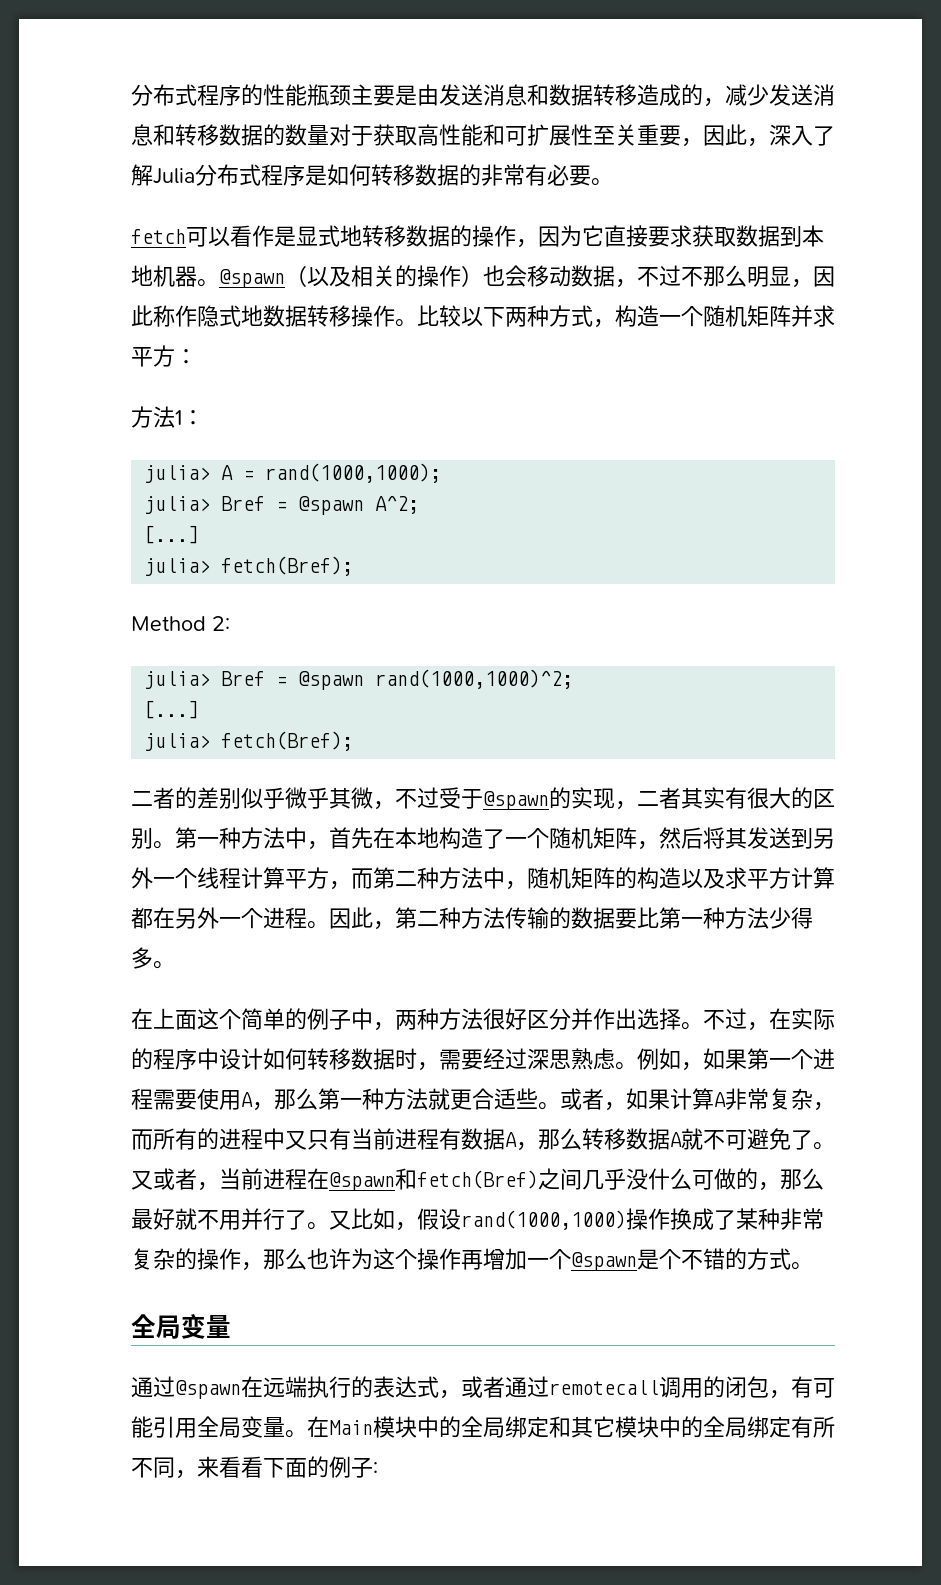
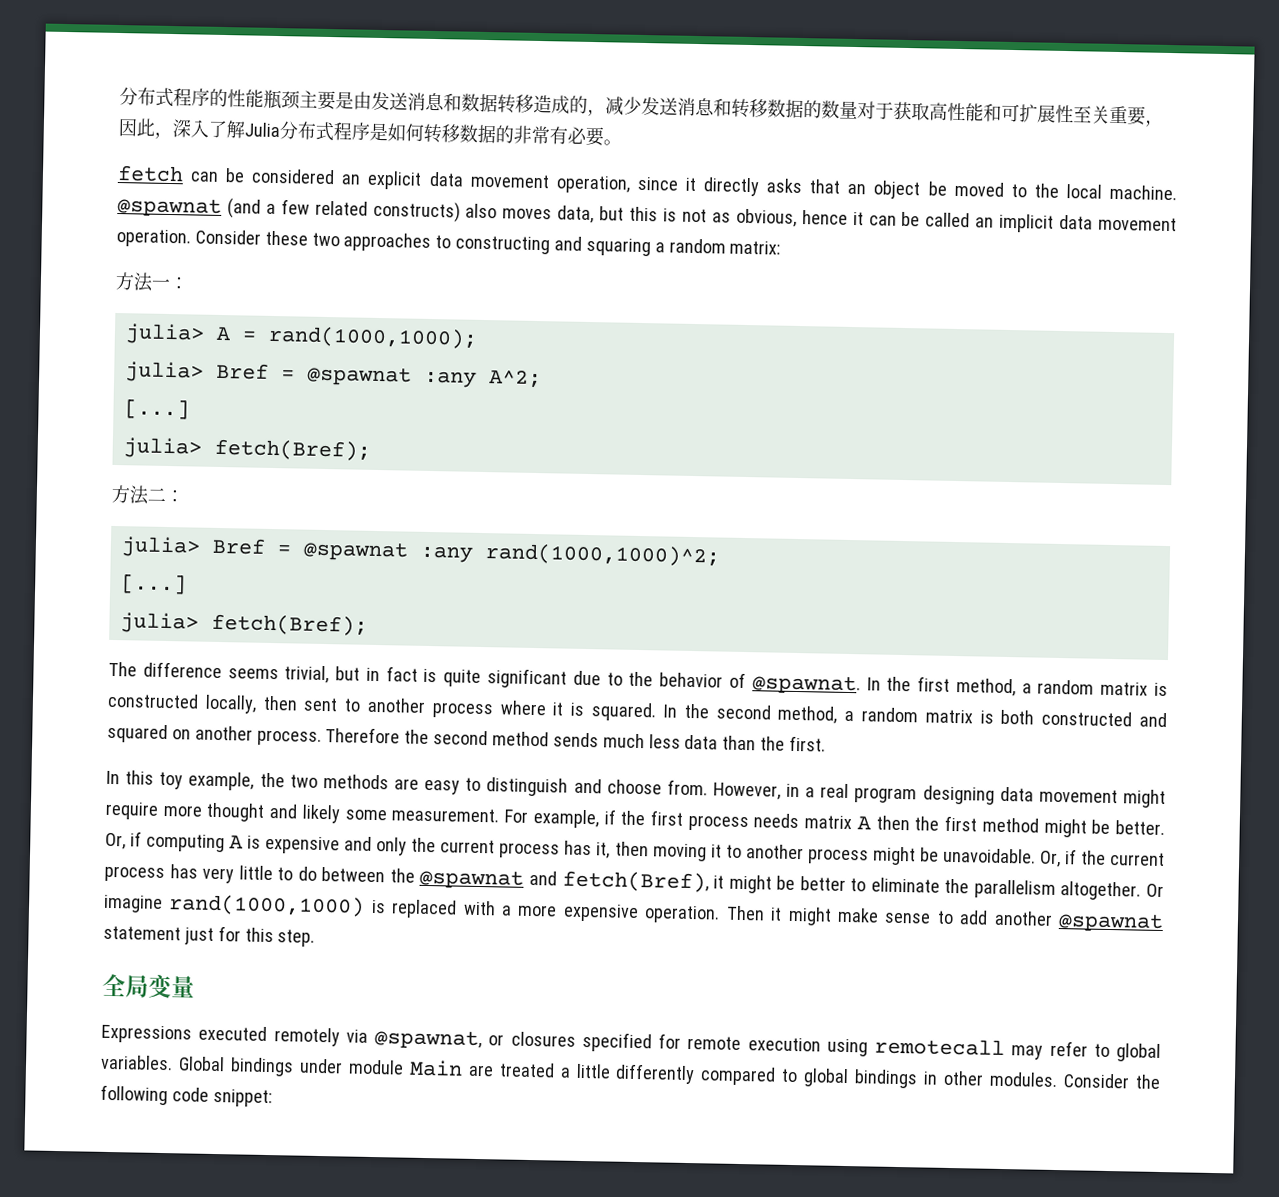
- fetch可以看作是显式地转移数据的操作，因为它直接要求获取数据到本地机器。@spawn（以及相关的操作）也会移动数据，不过不那么明显，因此称作隐式地数据转移操作。比较以下两种方式，构造一个随机矩阵并求平方：
- 方法1：
+ fetch can be considered an explicit data movement operation, since it directly asks that an object be moved to the local machine. @spawnat (and a few related constructs) also moves data, but this is not as obvious, hence it can be called an implicit data movement operation. Consider these two approaches to constructing and squaring a random matrix:
+ 方法一：
- julia> Bref = @spawn A^2;
+ julia> Bref = @spawnat :any A^2;
- Method 2:
- julia> Bref = @spawn rand(1000,1000)^2;
+ 方法二：
+ julia> Bref = @spawnat :any rand(1000,1000)^2;
- 二者的差别似乎微乎其微，不过受于@spawn的实现，二者其实有很大的区别。第一种方法中，首先在本地构造了一个随机矩阵，然后将其发送到另外一个线程计算平方，而第二种方法中，随机矩阵的构造以及求平方计算都在另外一个进程。因此，第二种方法传输的数据要比第一种方法少得多。
- 在上面这个简单的例子中，两种方法很好区分并作出选择。不过，在实际的程序中设计如何转移数据时，需要经过深思熟虑。例如，如果第一个进程需要使用A，那么第一种方法就更合适些。或者，如果计算A非常复杂，而所有的进程中又只有当前进程有数据A，那么转移数据A就不可避免了。又或者，当前进程在@spawn和fetch(Bref)之间几乎没什么可做的，那么最好就不用并行了。又比如，假设rand(1000,1000)操作换成了某种非常复杂的操作，那么也许为这个操作再增加一个@spawn是个不错的方式。
+ The difference seems trivial, but in fact is quite significant due to the behavior of @spawnat. In the first method, a random matrix is constructed locally, then sent to another process where it is squared. In the second method, a random matrix is both constructed and squared on another process. Therefore the second method sends much less data than the first.
+ In this toy example, the two methods are easy to distinguish and choose from. However, in a real program designing data movement might require more thought and likely some measurement. For example, if the first process needs matrix A then the first method might be better. Or, if computing A is expensive and only the current process has it, then moving it to another process might be unavoidable. Or, if the current process has very little to do between the @spawnat and fetch(Bref), it might be better to eliminate the parallelism altogether. Or imagine rand(1000,1000) is replaced with a more expensive operation. Then it might make sense to add another @spawnat statement just for this step.
  全局变量
- 通过@spawn在远端执行的表达式，或者通过remotecall调用的闭包，有可能引用全局变量。在Main模块中的全局绑定和其它模块中的全局绑定有所不同，来看看下面的例子:
+ Expressions executed remotely via @spawnat, or closures specified for remote execution using remotecall may refer to global variables. Global bindings under module Main are treated a little differently compared to global bindings in other modules. Consider the following code snippet:

